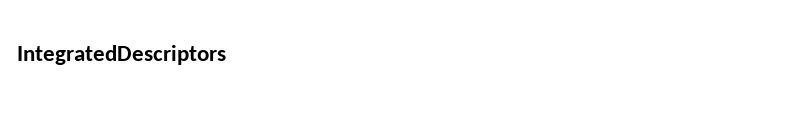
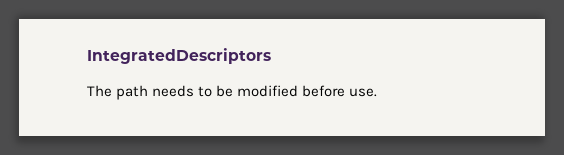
+ The path needs to be modified before use.

